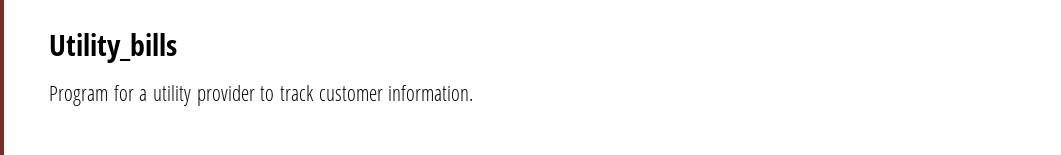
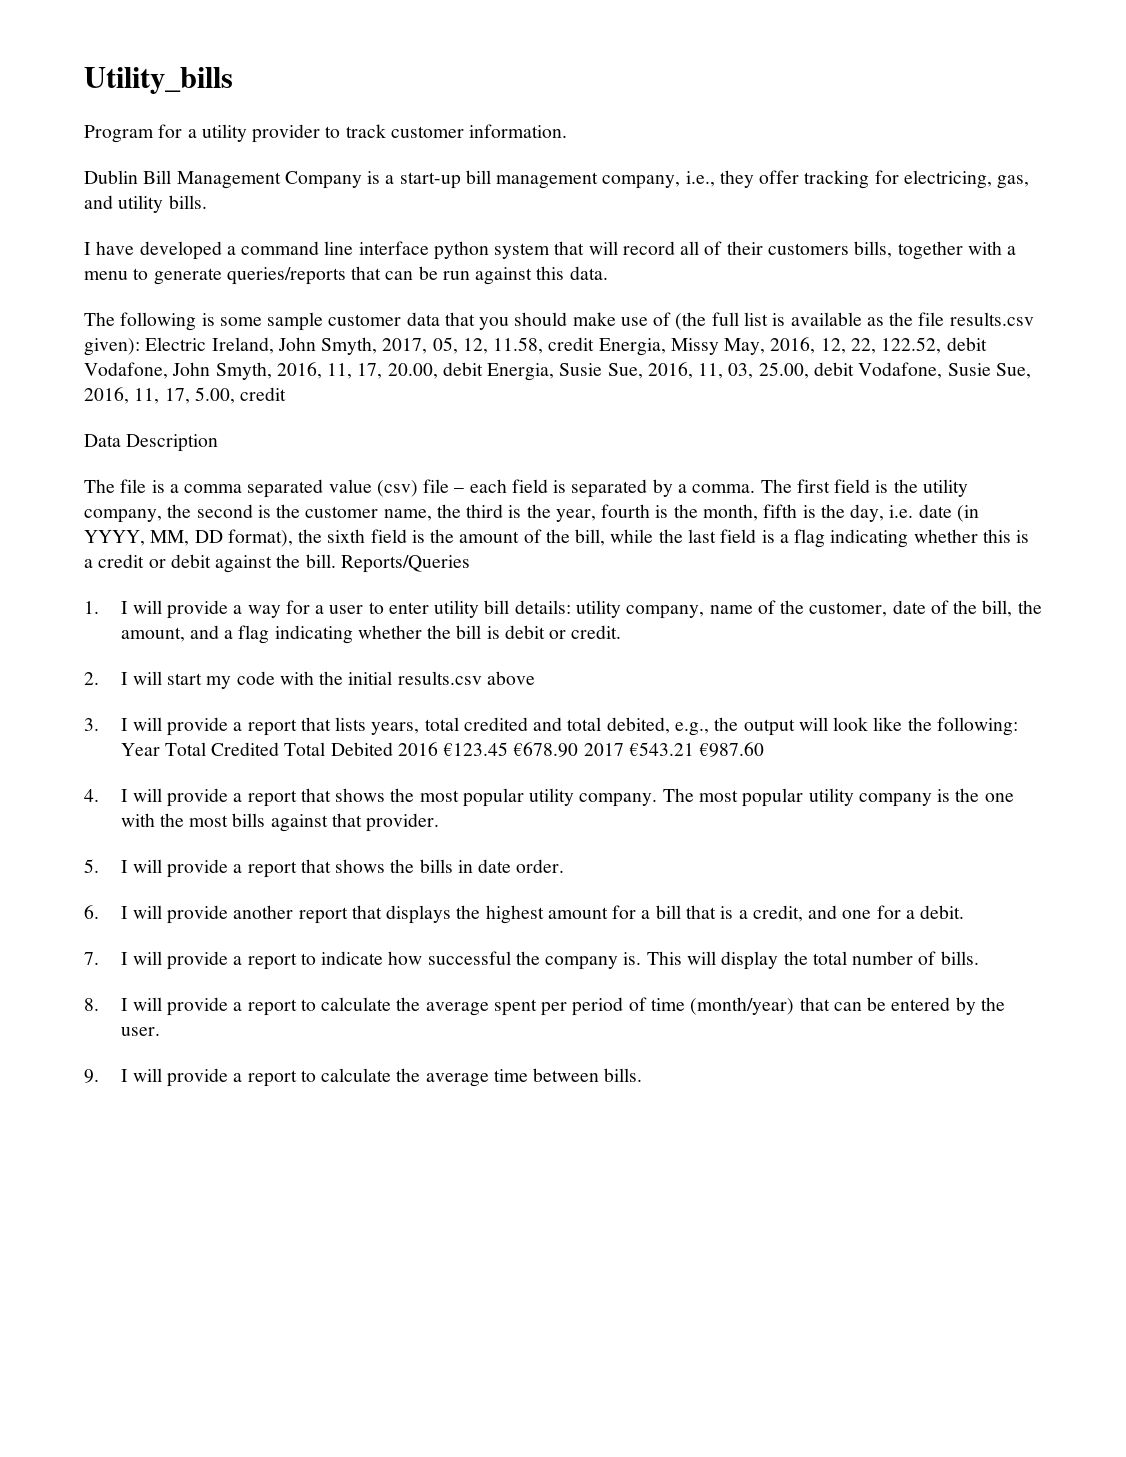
+ Dublin Bill Management Company is a start-up bill management company, i.e., they offer tracking for electricing, gas, and utility bills.
+ I have developed a command line interface python system that will record all of their customers bills, together with a menu to generate queries/reports that can be run against this data.
+ The following is some sample customer data that you should make use of (the full list is available as the file results.csv given): Electric Ireland, John Smyth, 2017, 05, 12, 11.58, credit Energia, Missy May, 2016, 12, 22, 122.52, debit Vodafone, John Smyth, 2016, 11, 17, 20.00, debit Energia, Susie Sue, 2016, 11, 03, 25.00, debit Vodafone, Susie Sue, 2016, 11, 17, 5.00, credit
+ Data Description
+ The file is a comma separated value (csv) file – each field is separated by a comma. The first field is the utility company, the second is the customer name, the third is the year, fourth is the month, fifth is the day, i.e. date (in YYYY, MM, DD format), the sixth field is the amount of the bill, while the last field is a flag indicating whether this is a credit or debit against the bill. Reports/Queries
+ 1. I will provide a way for a user to enter utility bill details: utility company, name of the customer, date of the bill, the amount, and a flag indicating whether the bill is debit or credit.
+ 2. I will start my code with the initial results.csv above
+ 3. I will provide a report that lists years, total credited and total debited, e.g., the output will look like the following: Year Total Credited Total Debited 2016 €123.45 €678.90 2017 €543.21 €987.60
+ 4. I will provide a report that shows the most popular utility company. The most popular utility company is the one with the most bills against that provider.
+ 5. I will provide a report that shows the bills in date order.
+ 6. I will provide another report that displays the highest amount for a bill that is a credit, and one for a debit.
+ 7. I will provide a report to indicate how successful the company is. This will display the total number of bills.
+ 8. I will provide a report to calculate the average spent per period of time (month/year) that can be entered by the user.
+ 9. I will provide a report to calculate the average time between bills.

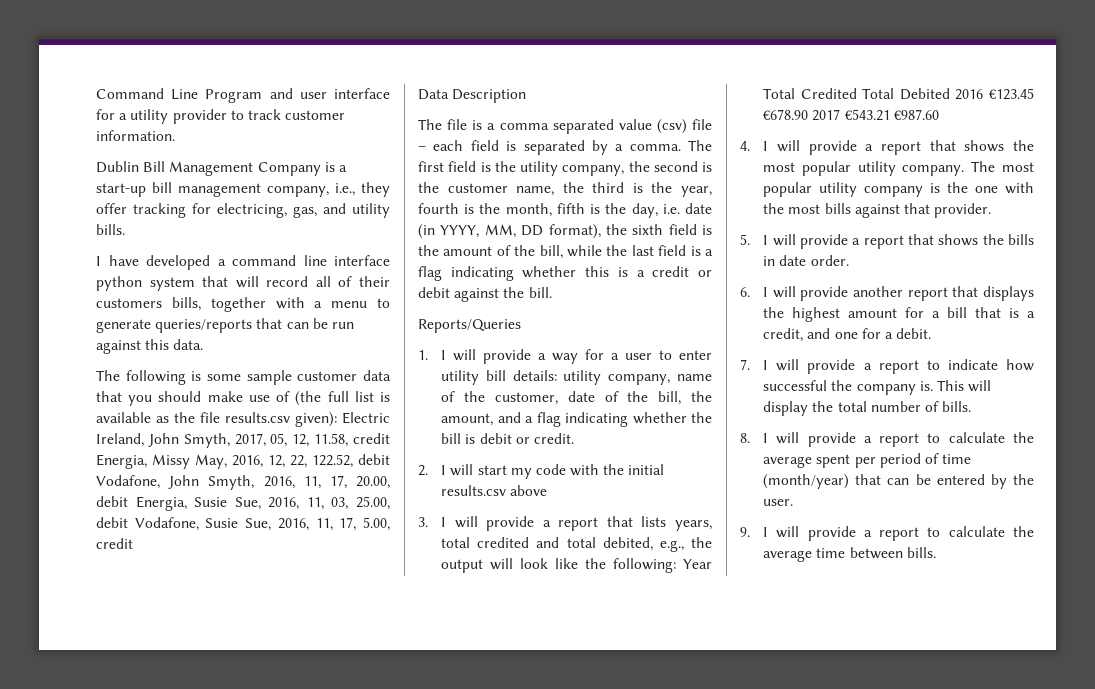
- Utility_bills
- Program for a utility provider to track customer information.
+ Command Line Program and user interface for a utility provider to track customer information.
- The first field is the utility company, the second is the customer name, the third is the year, fourth is the month, fifth is the day, i.e. date (in YYYY, MM, DD format), the sixth field is the amount of the bill, while the last field is a flag indicating whether this is a credit or debit against the bill. Reports/Queries
+ The first field is the utility company, the second is the customer name, the third is the year, fourth is the month, fifth is the day, i.e. date (in YYYY, MM, DD format), the sixth field is the amount of the bill, while the last field is a flag indicating whether this is a credit or debit against the bill.
+ Reports/Queries

